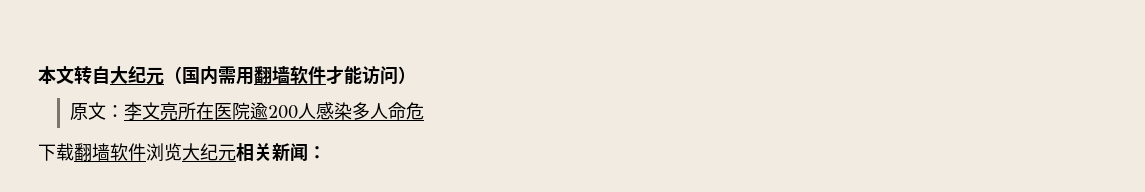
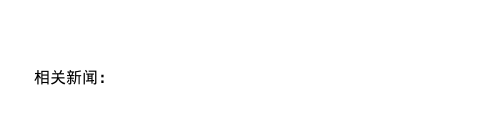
- 本文转自大纪元（国内需用翻墙软件才能访问）
- 原文：李文亮所在医院逾200人感染多人命危
- 下载翻墙软件浏览大纪元相关新闻：
+ 相关新闻：

